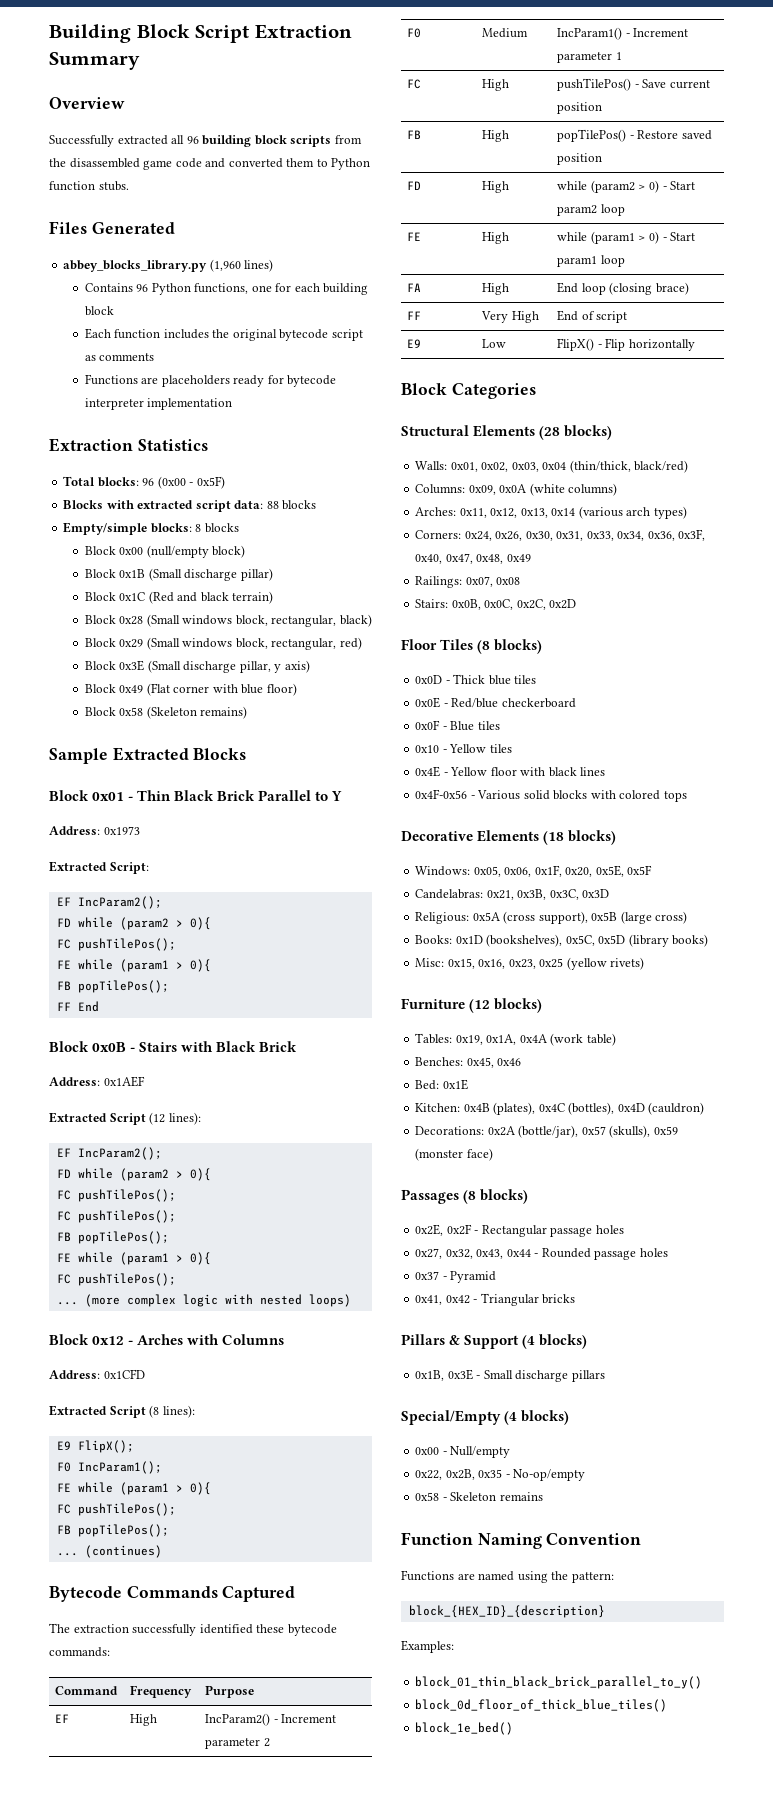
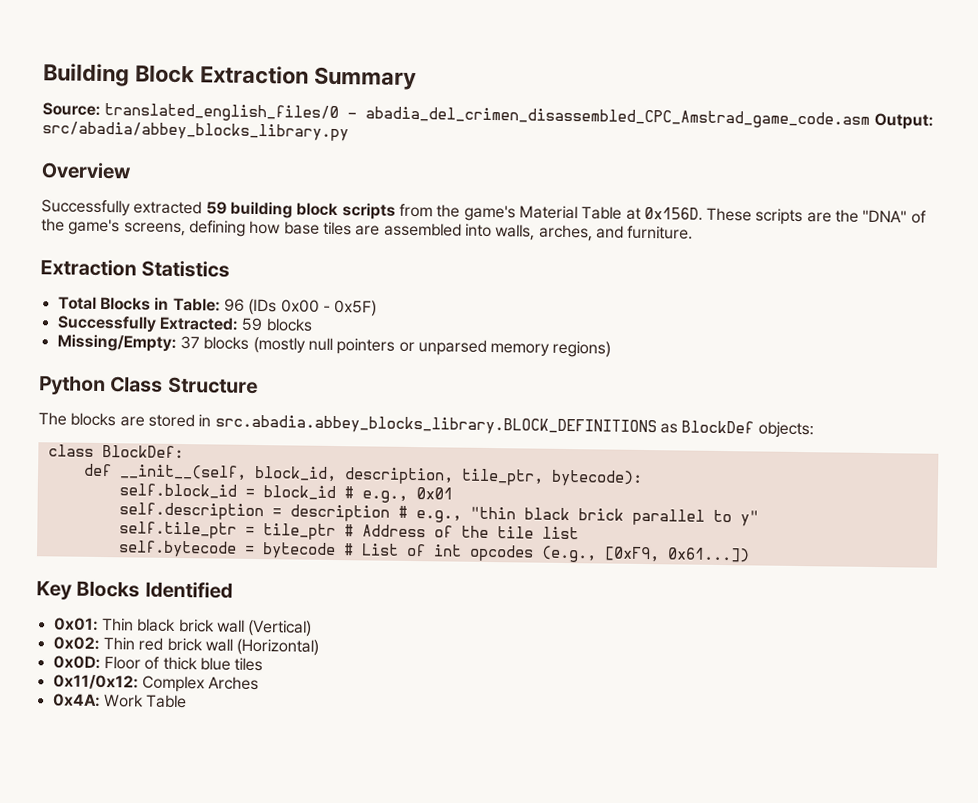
- Building Block Script Extraction Summary
+ Building Block Extraction Summary
+ Source: translated_english_files/0 - abadia_del_crimen_disassembled_CPC_Amstrad_game_code.asm Output: src/abadia/abbey_blocks_library.py
- Successfully extracted all 96 building block scripts from the disassembled game code and converted them to Python function stubs.
- Files Generated
- abbey_blocks_library.py (1,960 lines)
- Contains 96 Python functions, one for each building block
- Each function includes the original bytecode script as comments
- Functions are placeholders ready for bytecode interpreter implementation
+ Successfully extracted 59 building block scripts from the game's Material Table at 0x156D. These scripts are the "DNA" of the game's screens, defining how base tiles are assembled into walls, arches, and furniture.
  Extraction Statistics
- Total blocks: 96 (0x00 - 0x5F)
- Blocks with extracted script data: 88 blocks
- Empty/simple blocks: 8 blocks
- Block 0x00 (null/empty block)
- Block 0x1B (Small discharge pillar)
- Block 0x1C (Red and black terrain)
- Block 0x28 (Small windows block, rectangular, black)
- Block 0x29 (Small windows block, rectangular, red)
- Block 0x3E (Small discharge pillar, y axis)
- Block 0x49 (Flat corner with blue floor)
- Block 0x58 (Skeleton remains)
- Sample Extracted Blocks
- Block 0x01 - Thin Black Brick Parallel to Y
- Address: 0x1973
- Extracted Script:
- EF IncParam2();
- FD while (param2 > 0){
- FC pushTilePos();
- FE while (param1 > 0){
- FB popTilePos();
- FF End
- Block 0x0B - Stairs with Black Brick
- Address: 0x1AEF
- Extracted Script (12 lines):
- EF IncParam2();
- FD while (param2 > 0){
- FC pushTilePos();
- FC pushTilePos();
- FB popTilePos();
- FE while (param1 > 0){
- FC pushTilePos();
- ... (more complex logic with nested loops)
- Block 0x12 - Arches with Columns
- Address: 0x1CFD
- Extracted Script (8 lines):
- E9 FlipX();
- F0 IncParam1();
- FE while (param1 > 0){
- FC pushTilePos();
- FB popTilePos();
- ... (continues)
- Bytecode Commands Captured
- The extraction successfully identified these bytecode commands:
- Command | Frequency | Purpose
- EF | High | IncParam2() - Increment parameter 2
- F0 | Medium | IncParam1() - Increment parameter 1
- FC | High | pushTilePos() - Save current position
- FB | High | popTilePos() - Restore saved position
- FD | High | while (param2 > 0) - Start param2 loop
- FE | High | while (param1 > 0) - Start param1 loop
- FA | High | End loop (closing brace)
- FF | Very High | End of script
- E9 | Low | FlipX() - Flip horizontally
- Block Categories
- Structural Elements (28 blocks)
- Walls: 0x01, 0x02, 0x03, 0x04 (thin/thick, black/red)
- Columns: 0x09, 0x0A (white columns)
- Arches: 0x11, 0x12, 0x13, 0x14 (various arch types)
- Corners: 0x24, 0x26, 0x30, 0x31, 0x33, 0x34, 0x36, 0x3F, 0x40, 0x47, 0x48, 0x49
- Railings: 0x07, 0x08
- Stairs: 0x0B, 0x0C, 0x2C, 0x2D
- Floor Tiles (8 blocks)
- 0x0D - Thick blue tiles
- 0x0E - Red/blue checkerboard
- 0x0F - Blue tiles
- 0x10 - Yellow tiles
- 0x4E - Yellow floor with black lines
- 0x4F-0x56 - Various solid blocks with colored tops
- Decorative Elements (18 blocks)
- Windows: 0x05, 0x06, 0x1F, 0x20, 0x5E, 0x5F
- Candelabras: 0x21, 0x3B, 0x3C, 0x3D
- Religious: 0x5A (cross support), 0x5B (large cross)
- Books: 0x1D (bookshelves), 0x5C, 0x5D (library books)
- Misc: 0x15, 0x16, 0x23, 0x25 (yellow rivets)
- Furniture (12 blocks)
- Tables: 0x19, 0x1A, 0x4A (work table)
- Benches: 0x45, 0x46
- Bed: 0x1E
- Kitchen: 0x4B (plates), 0x4C (bottles), 0x4D (cauldron)
- Decorations: 0x2A (bottle/jar), 0x57 (skulls), 0x59 (monster face)
- Passages (8 blocks)
- 0x2E, 0x2F - Rectangular passage holes
- 0x27, 0x32, 0x43, 0x44 - Rounded passage holes
- 0x37 - Pyramid
- 0x41, 0x42 - Triangular bricks
- Pillars & Support (4 blocks)
- 0x1B, 0x3E - Small discharge pillars
- Special/Empty (4 blocks)
- 0x00 - Null/empty
- 0x22, 0x2B, 0x35 - No-op/empty
- 0x58 - Skeleton remains
- Function Naming Convention
- Functions are named using the pattern:
- block_{HEX_ID}_{description}
- Examples:
- block_01_thin_black_brick_parallel_to_y()
- block_0d_floor_of_thick_blue_tiles()
- block_1e_bed()
+ Total Blocks in Table: 96 (IDs 0x00 - 0x5F)
+ Successfully Extracted: 59 blocks
+ Missing/Empty: 37 blocks (mostly null pointers or unparsed memory regions)
+ Python Class Structure
+ The blocks are stored in src.abadia.abbey_blocks_library.BLOCK_DEFINITIONS as BlockDef objects:
+ class BlockDef:
+ def __init__(self, block_id, description, tile_ptr, bytecode):
+ self.block_id = block_id # e.g., 0x01
+ self.description = description # e.g., "thin black brick parallel to y"
+ self.tile_ptr = tile_ptr # Address of the tile list
+ self.bytecode = bytecode # List of int opcodes (e.g., [0xF9, 0x61...])
+ Key Blocks Identified
+ 0x01: Thin black brick wall (Vertical)
+ 0x02: Thin red brick wall (Horizontal)
+ 0x0D: Floor of thick blue tiles
+ 0x11/0x12: Complex Arches
+ 0x4A: Work Table

